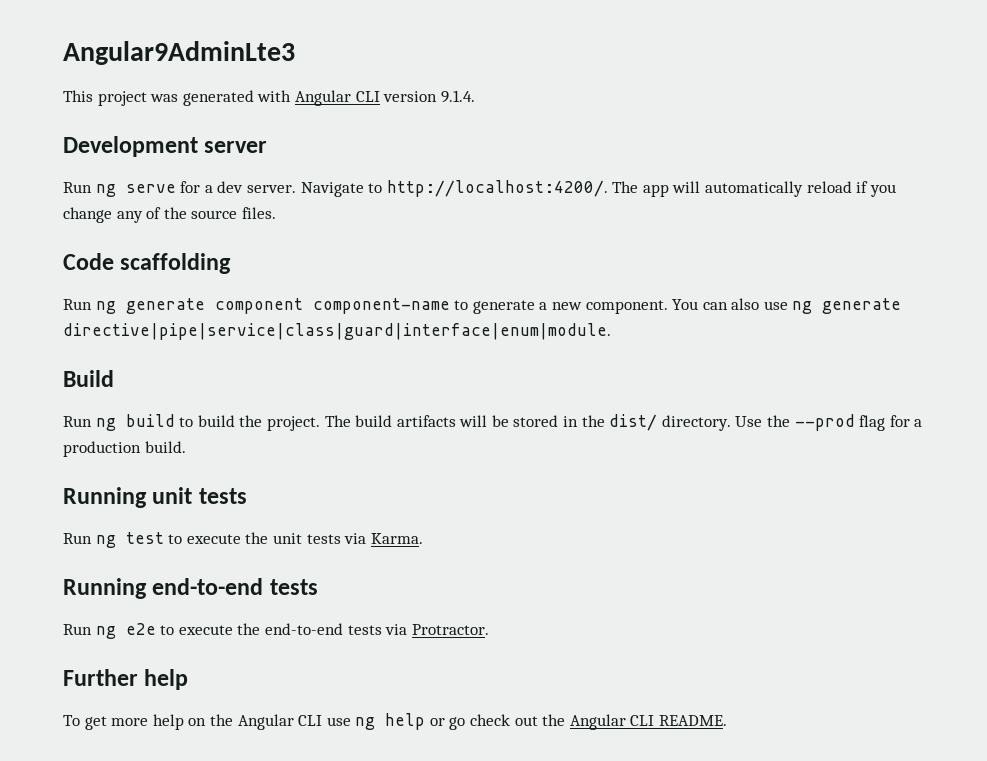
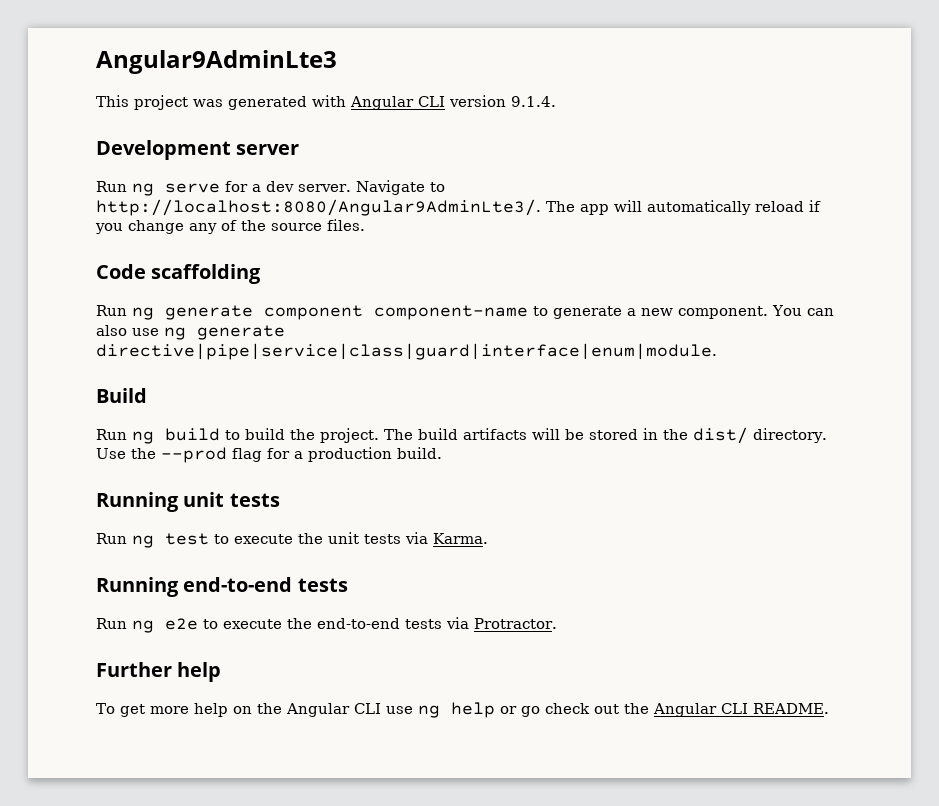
- Navigate to http://localhost:4200/.
+ Navigate to http://localhost:8080/Angular9AdminLte3/.

